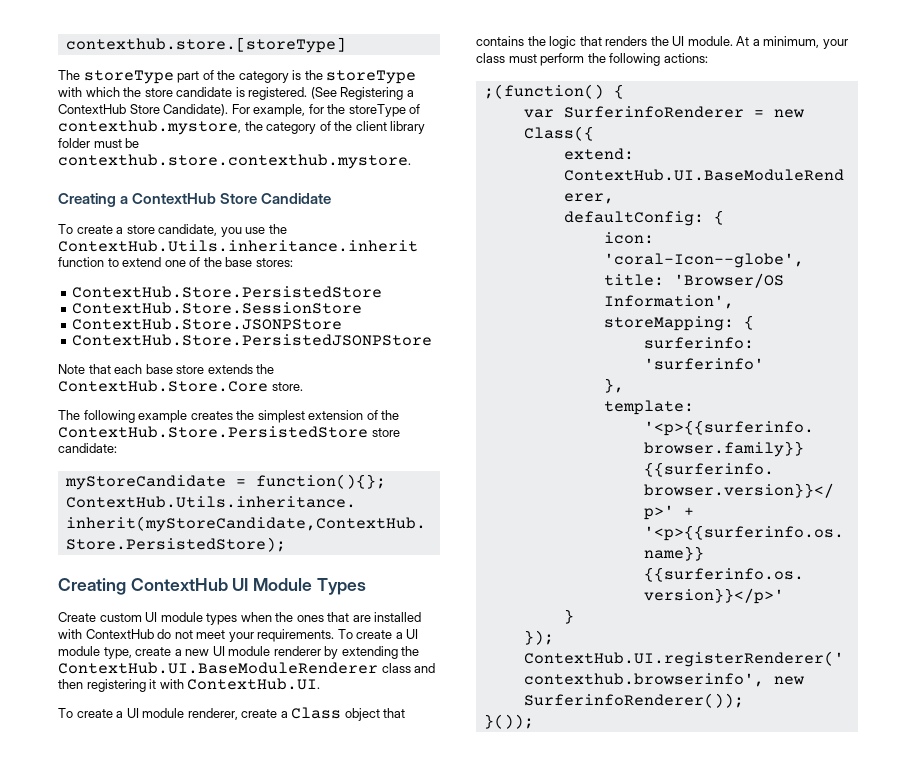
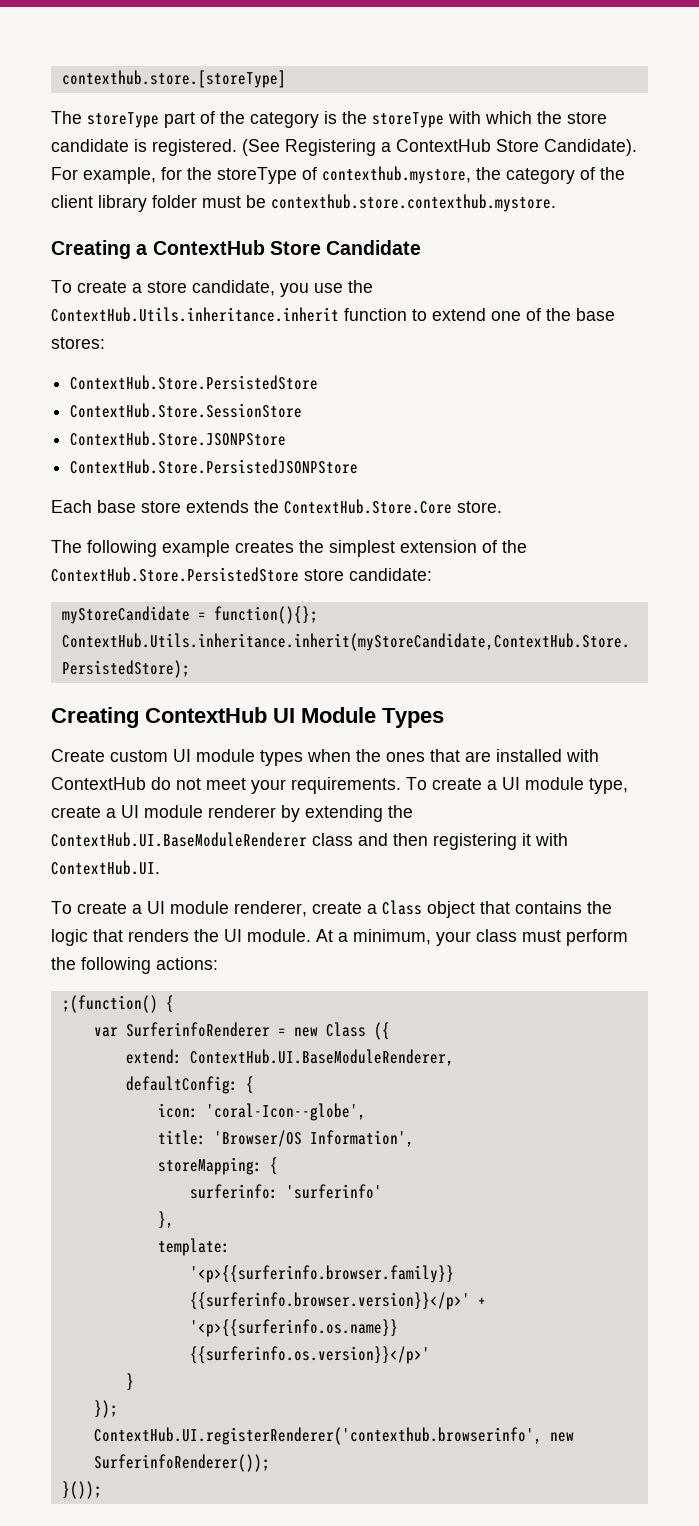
- Note that each base store extends the ContextHub.Store.Core store.
+ Each base store extends the ContextHub.Store.Core store.
- To create a UI module type, create a new UI module renderer by extending the ContextHub.UI.BaseModuleRenderer class and then registering it with ContextHub.UI.
+ To create a UI module type, create a UI module renderer by extending the ContextHub.UI.BaseModuleRenderer class and then registering it with ContextHub.UI.
- var SurferinfoRenderer = new Class({
+ var SurferinfoRenderer = new Class ({

